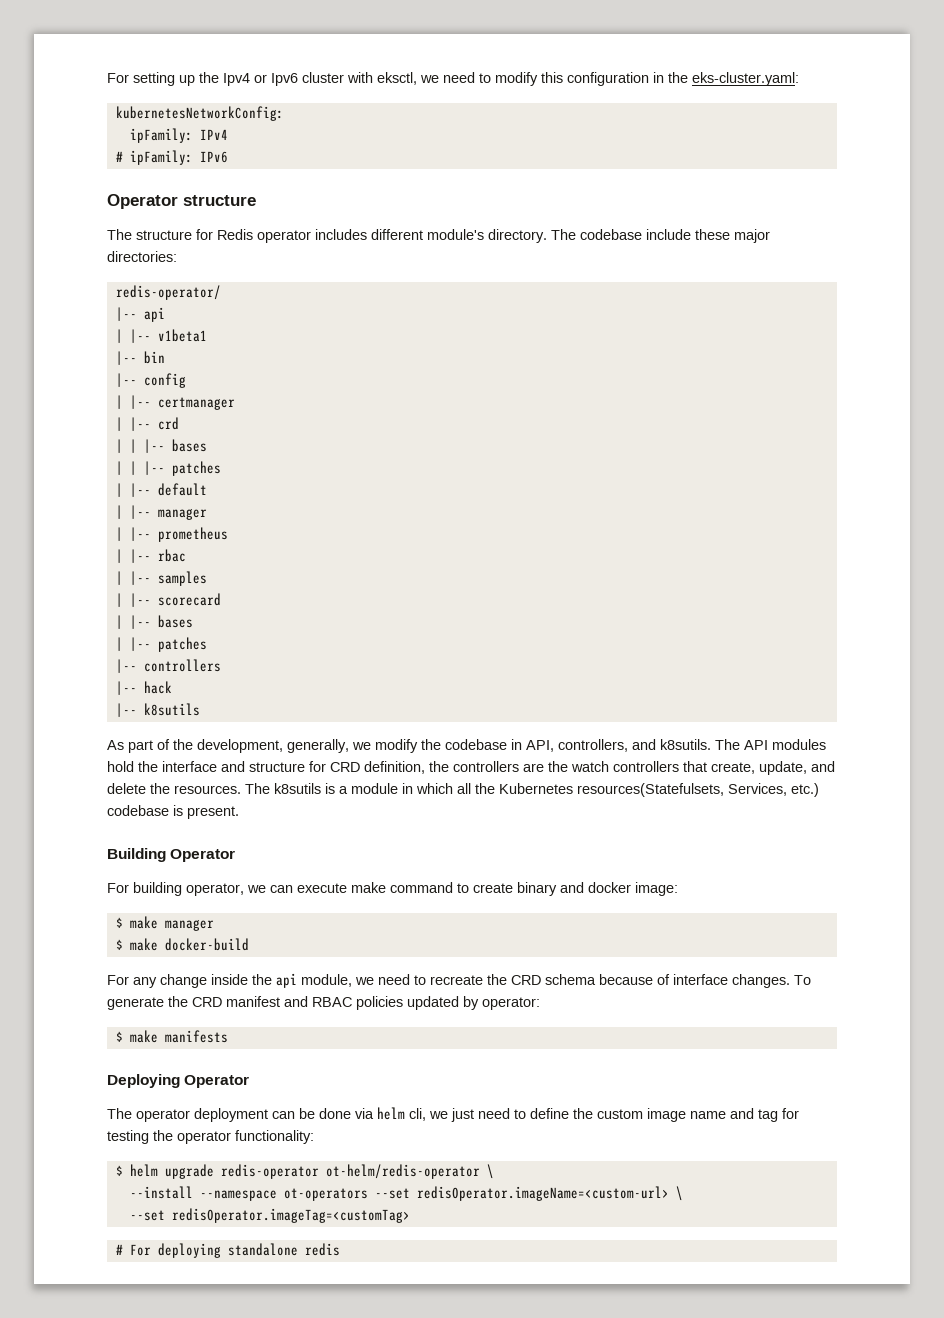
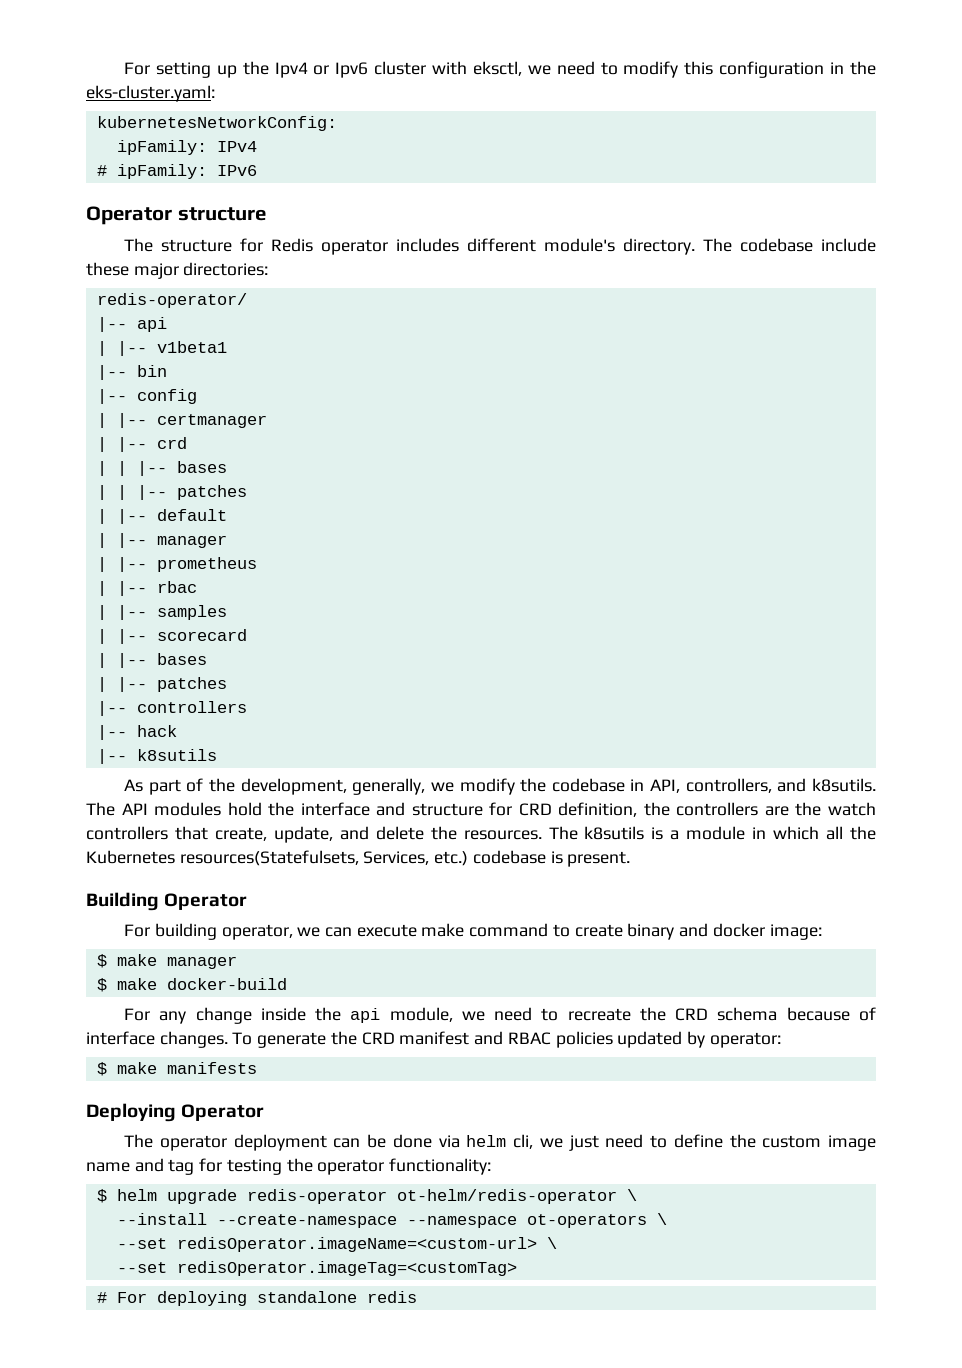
- --install --namespace ot-operators --set redisOperator.imageName=<custom-url> \
+ --install --create-namespace --namespace ot-operators \
+ --set redisOperator.imageName=<custom-url> \

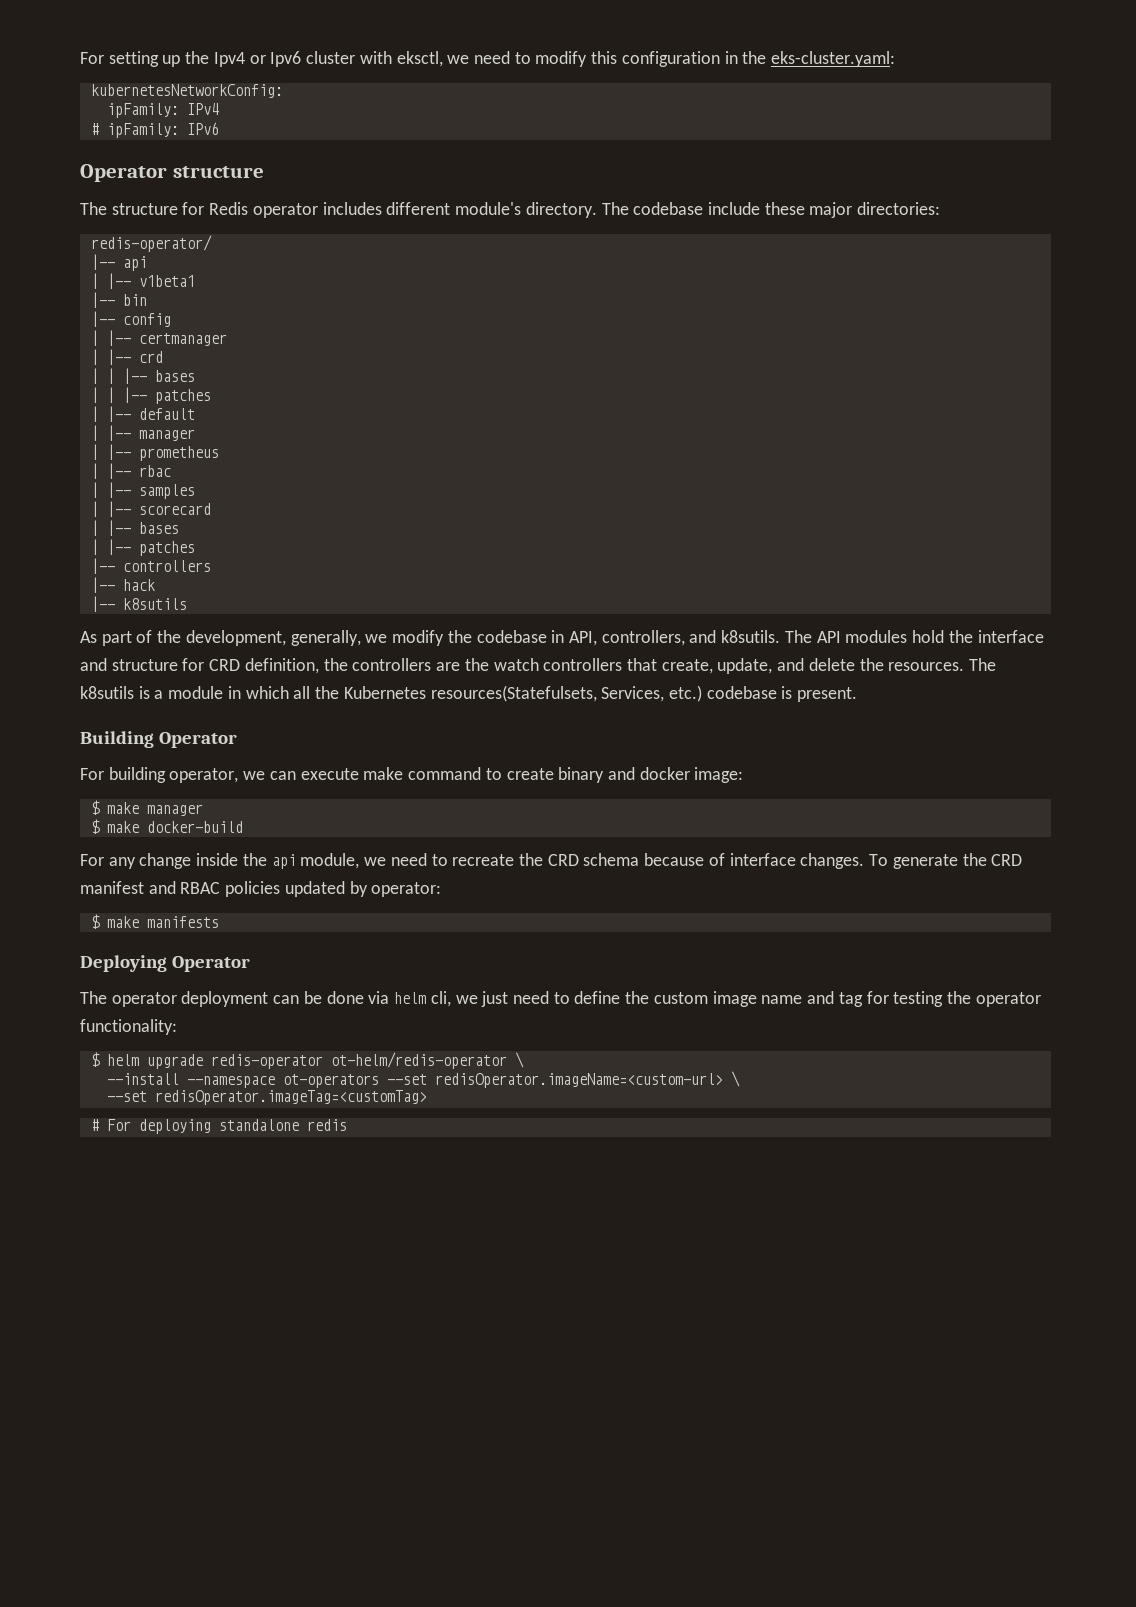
- --install --create-namespace --namespace ot-operators \
- --set redisOperator.imageName=<custom-url> \
+ --install --namespace ot-operators --set redisOperator.imageName=<custom-url> \

